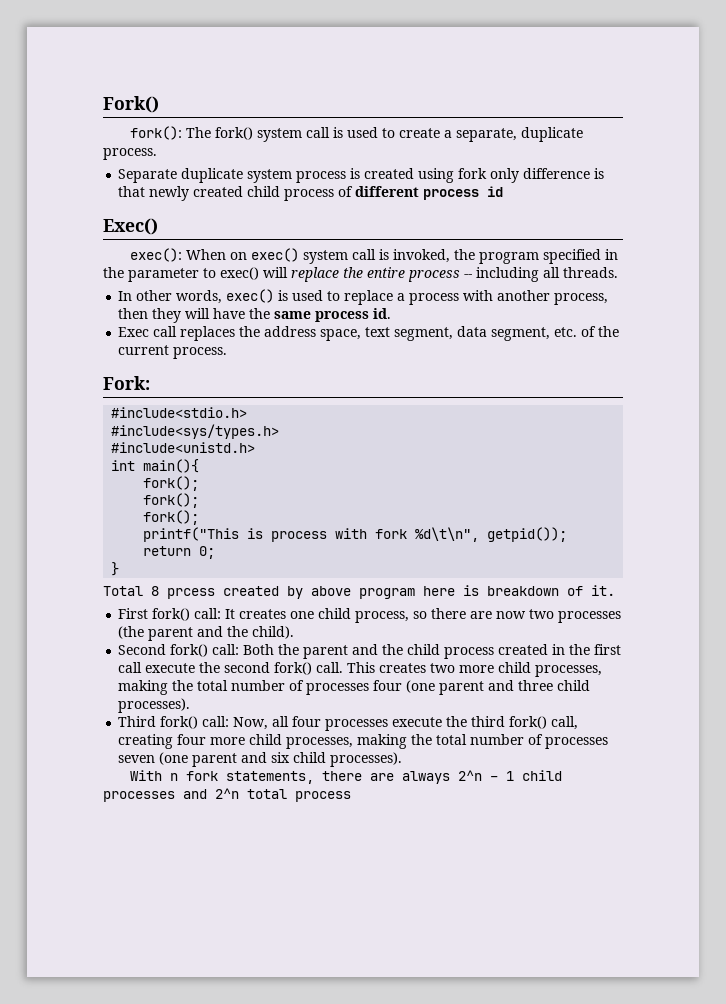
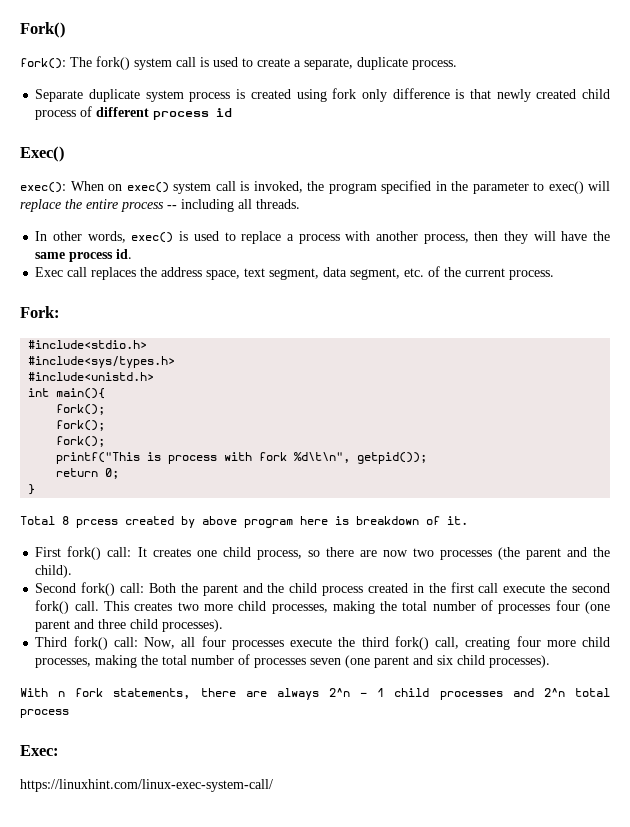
+ Exec:
+ https://linuxhint.com/linux-exec-system-call/

